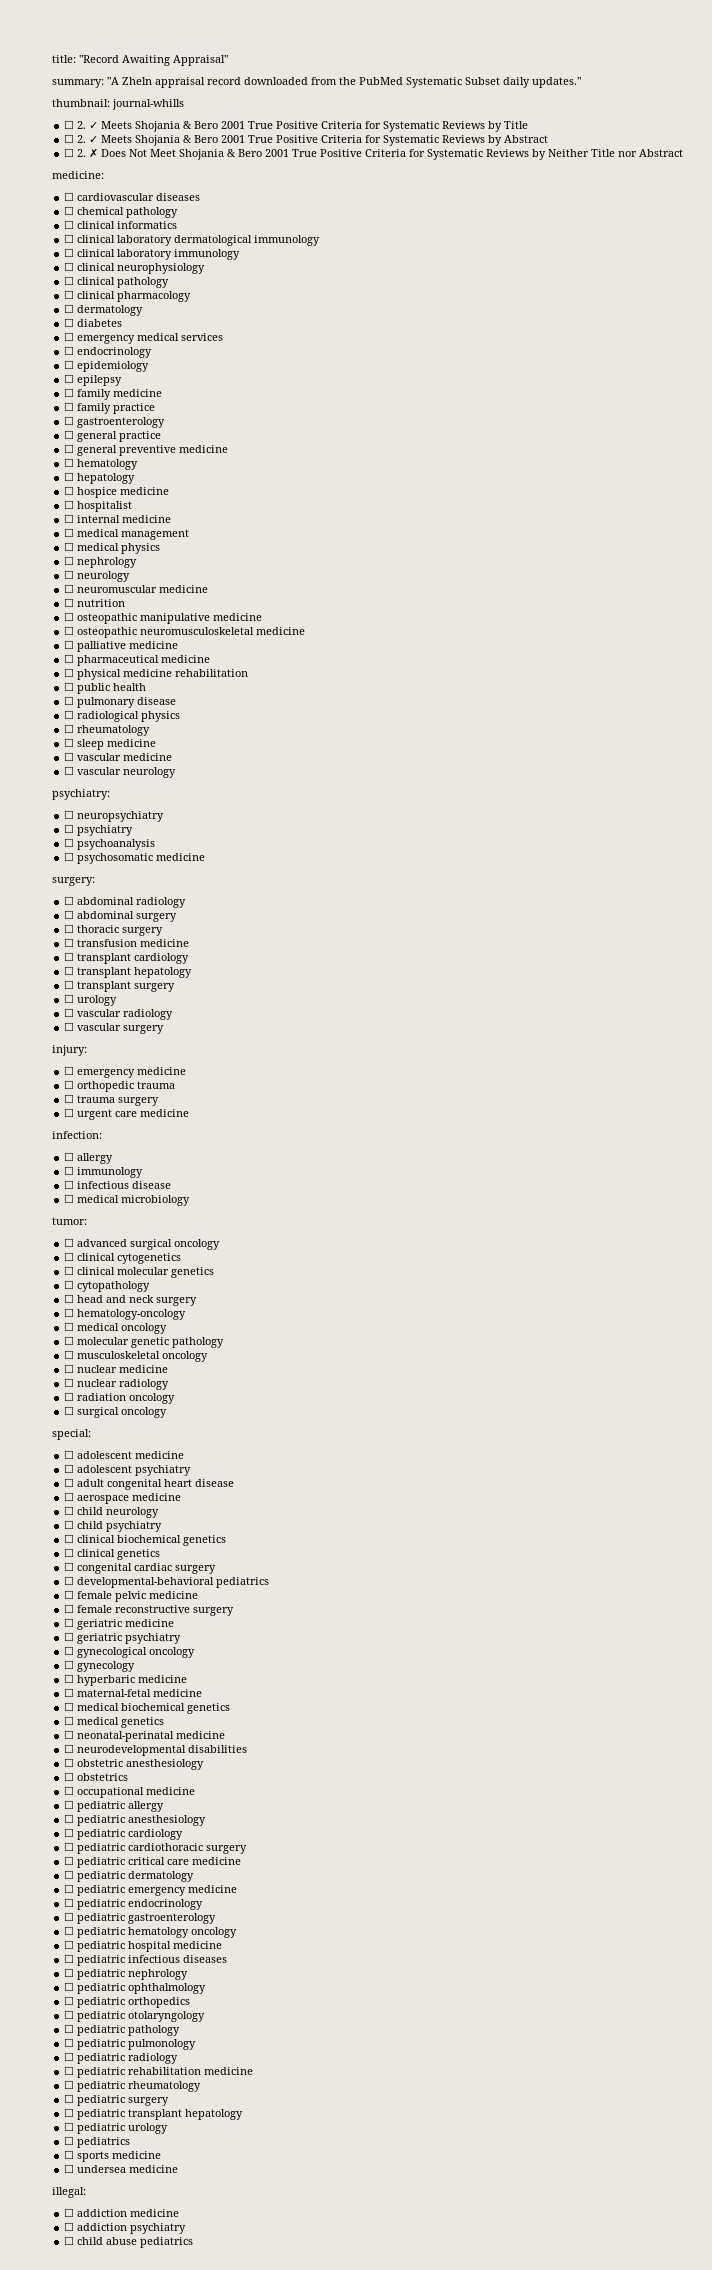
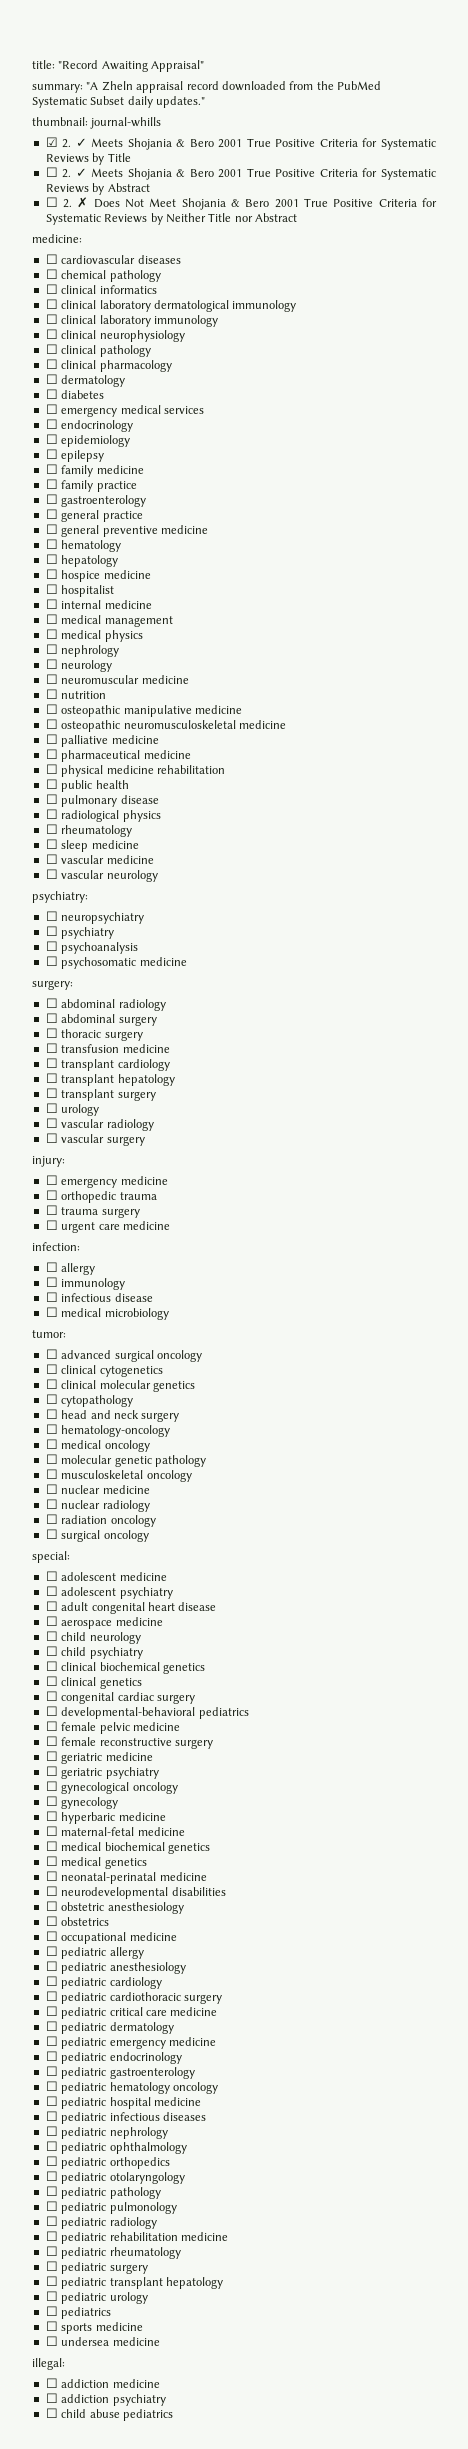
- ☐ 2. ✓ Meets Shojania & Bero 2001 True Positive Criteria for Systematic Reviews by Title
+ ☑ 2. ✓ Meets Shojania & Bero 2001 True Positive Criteria for Systematic Reviews by Title

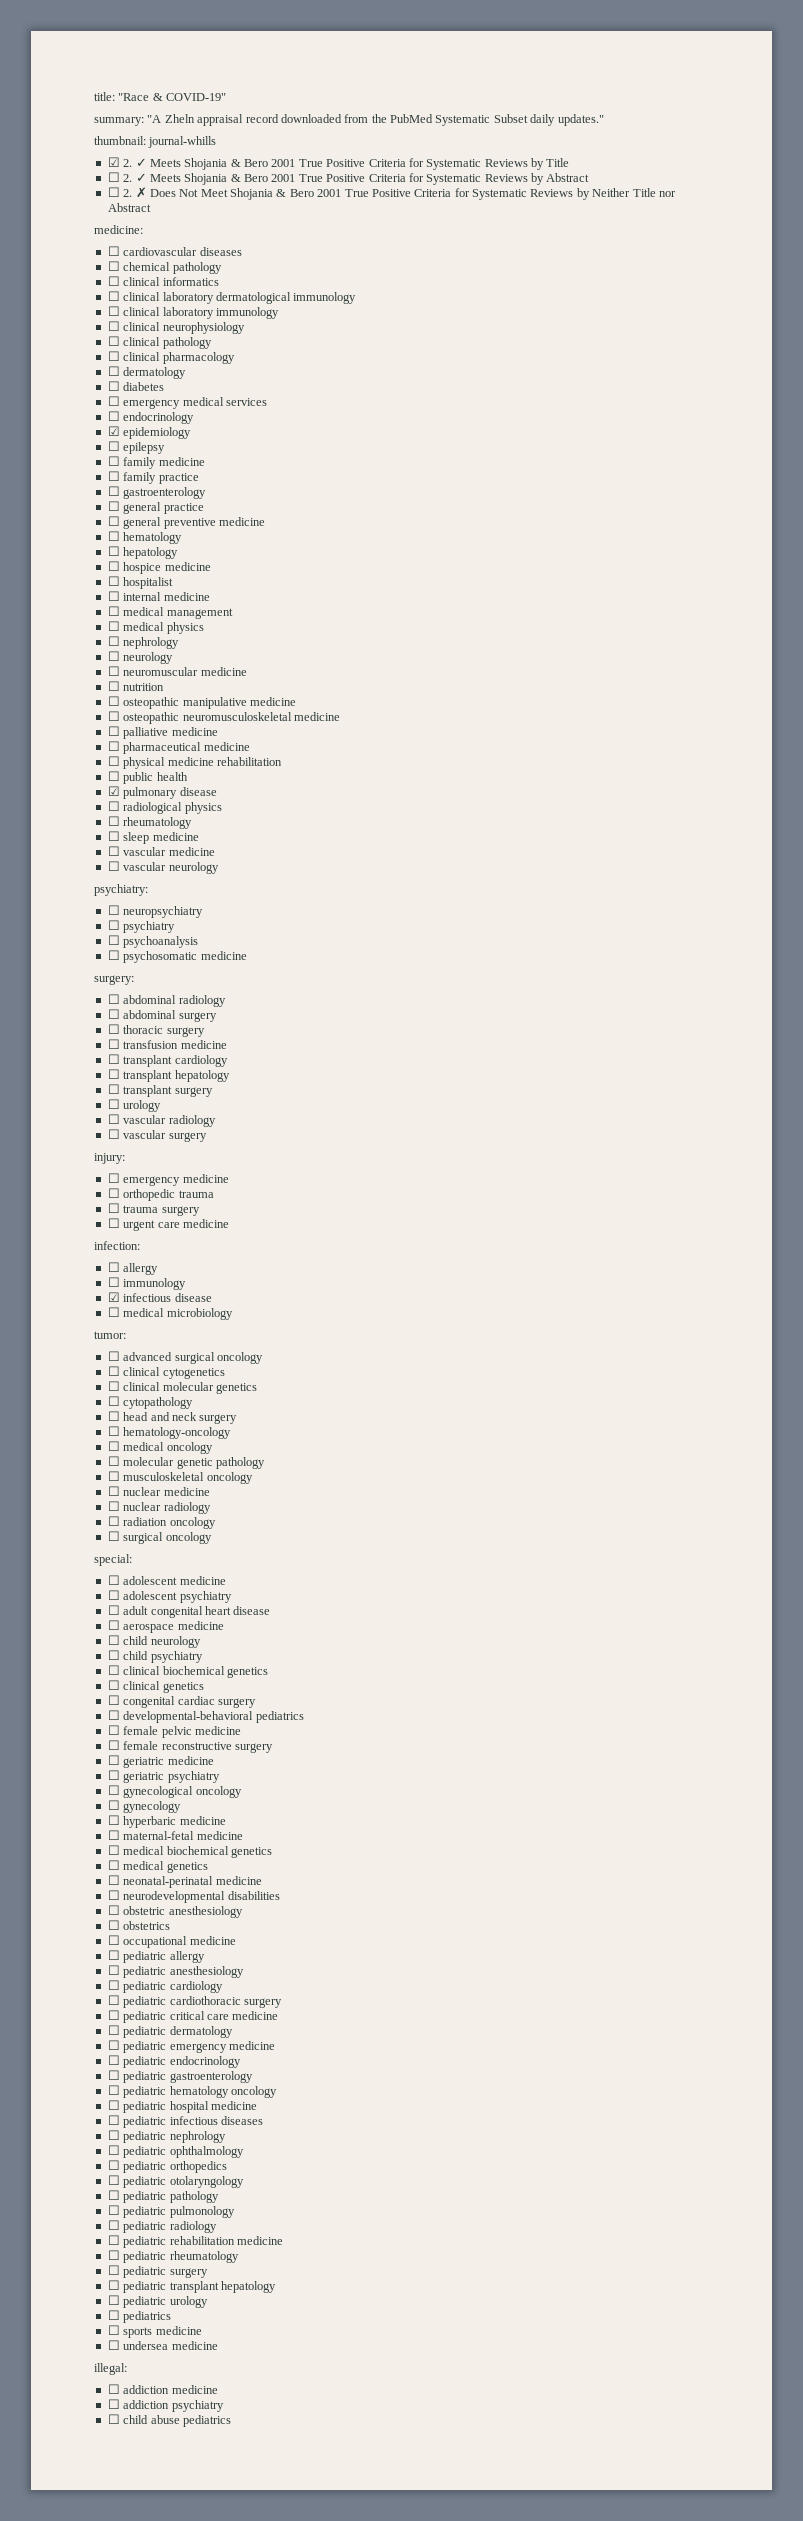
- title: "Record Awaiting Appraisal"
+ title: "Race & COVID-19"
- ☐ epidemiology
+ ☑ epidemiology
- ☐ pulmonary disease
+ ☑ pulmonary disease
- ☐ infectious disease
+ ☑ infectious disease

